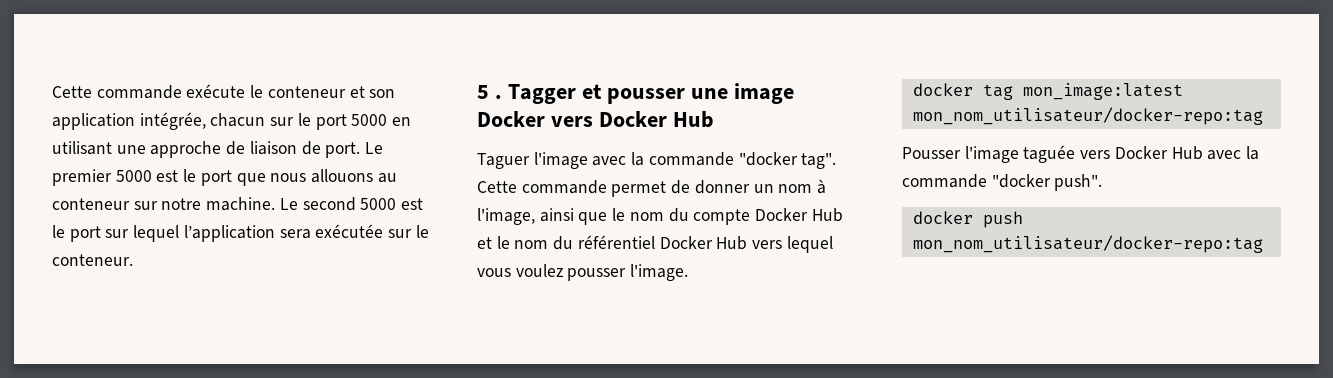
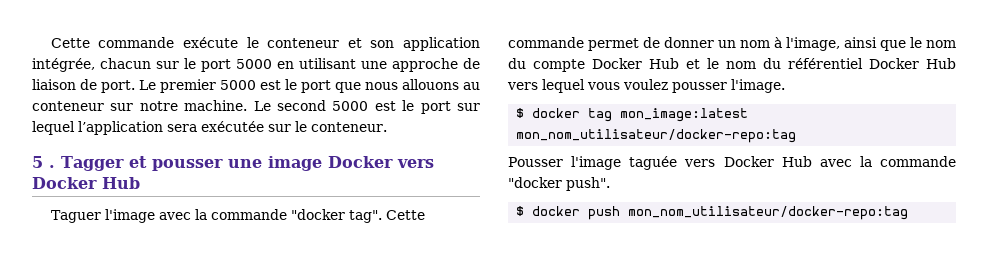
- docker tag mon_image:latest mon_nom_utilisateur/docker-repo:tag
+ $ docker tag mon_image:latest mon_nom_utilisateur/docker-repo:tag
- docker push mon_nom_utilisateur/docker-repo:tag
+ $ docker push mon_nom_utilisateur/docker-repo:tag

